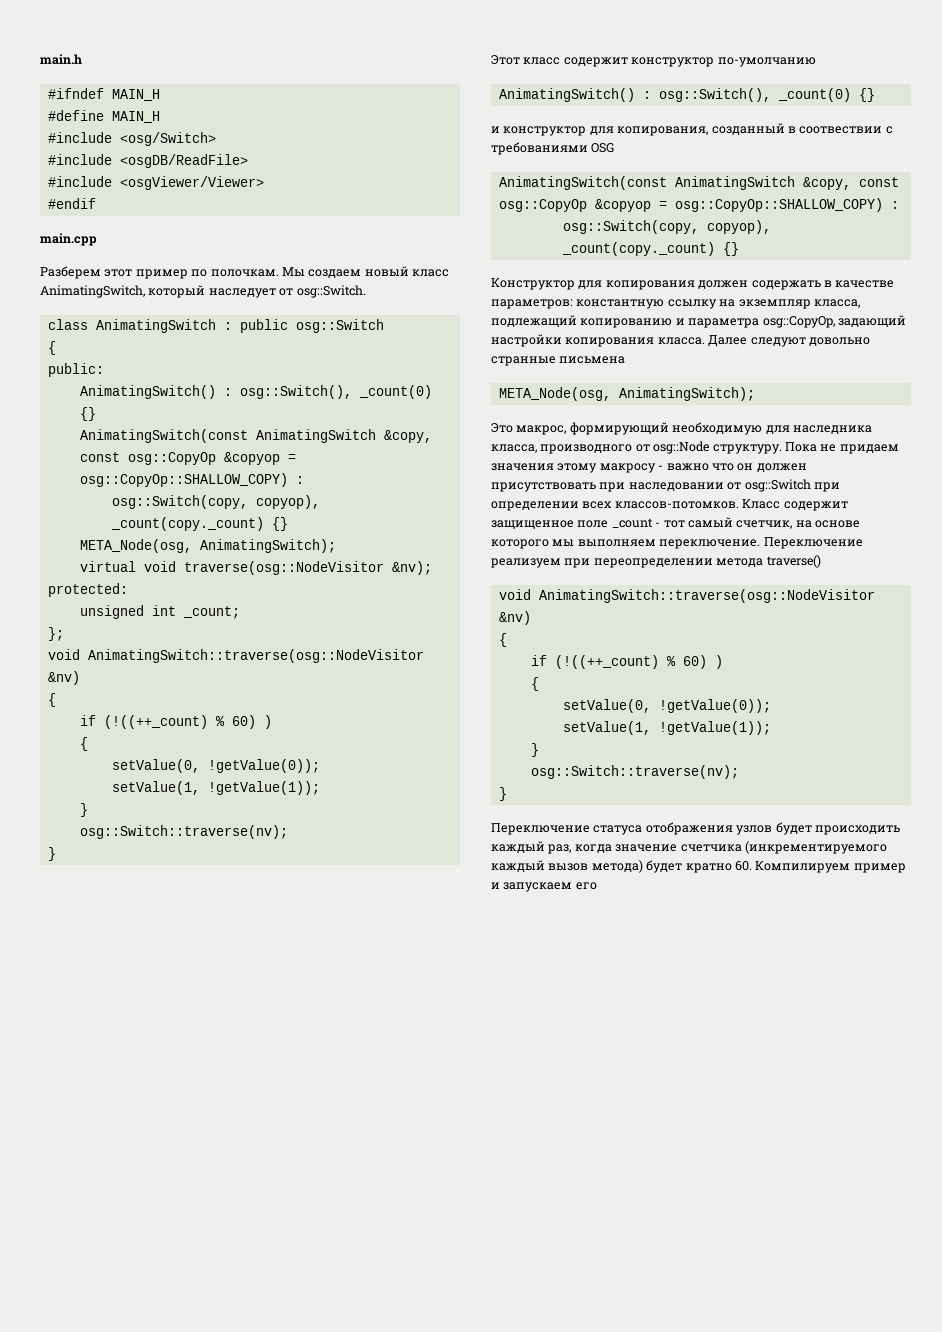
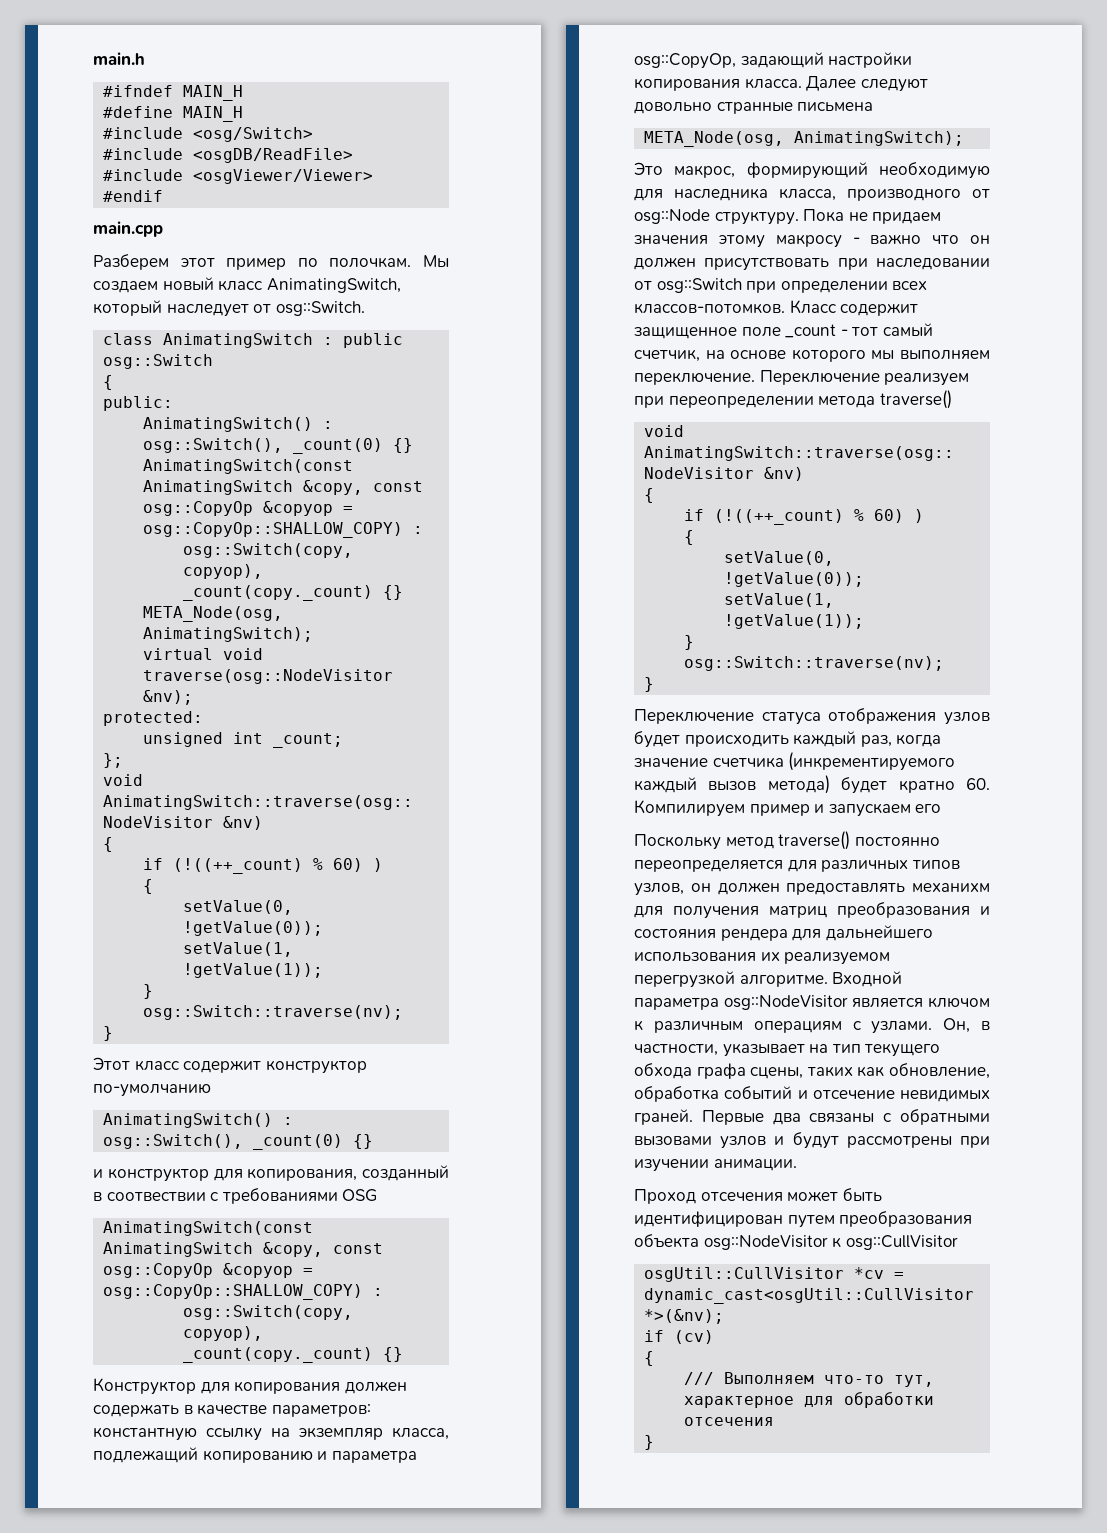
+ Поскольку метод traverse() постоянно переопределяется для различных типов узлов, он должен предоставлять механихм для получения матриц преобразования и состояния рендера для дальнейшего использования их реализуемом перегрузкой алгоритме. Входной параметра osg::NodeVisitor является ключом к различным операциям с узлами. Он, в частности, указывает на тип текущего обхода графа сцены, таких как обновление, обработка событий и отсечение невидимых граней. Первые два связаны с обратными вызовами узлов и будут рассмотрены при изучении анимации.
+ Проход отсечения может быть идентифицирован путем преобразования объекта osg::NodeVisitor к osg::CullVisitor
+ osgUtil::CullVisitor *cv = dynamic_cast<osgUtil::CullVisitor *>(&nv);
+ if (cv)
+ {
+ /// Выполняем что-то тут, характерное для обработки отсечения
+ }

